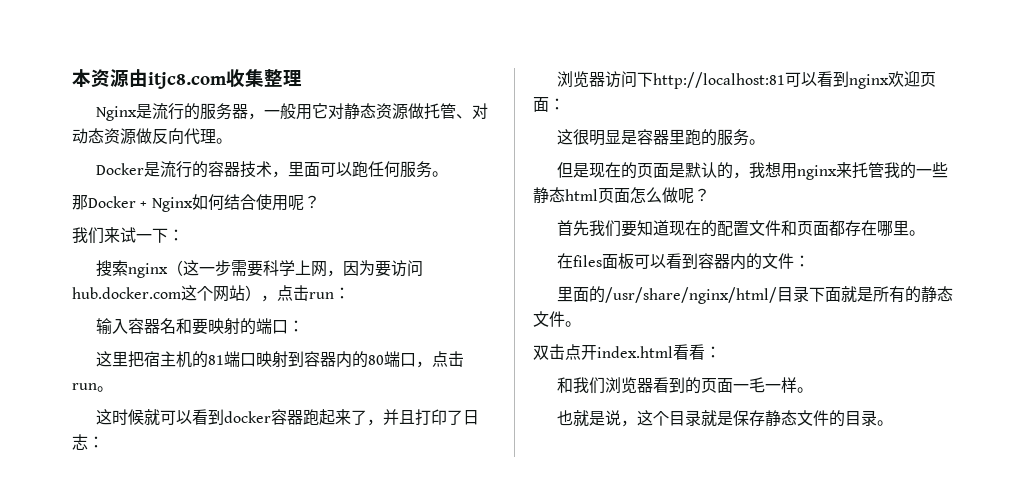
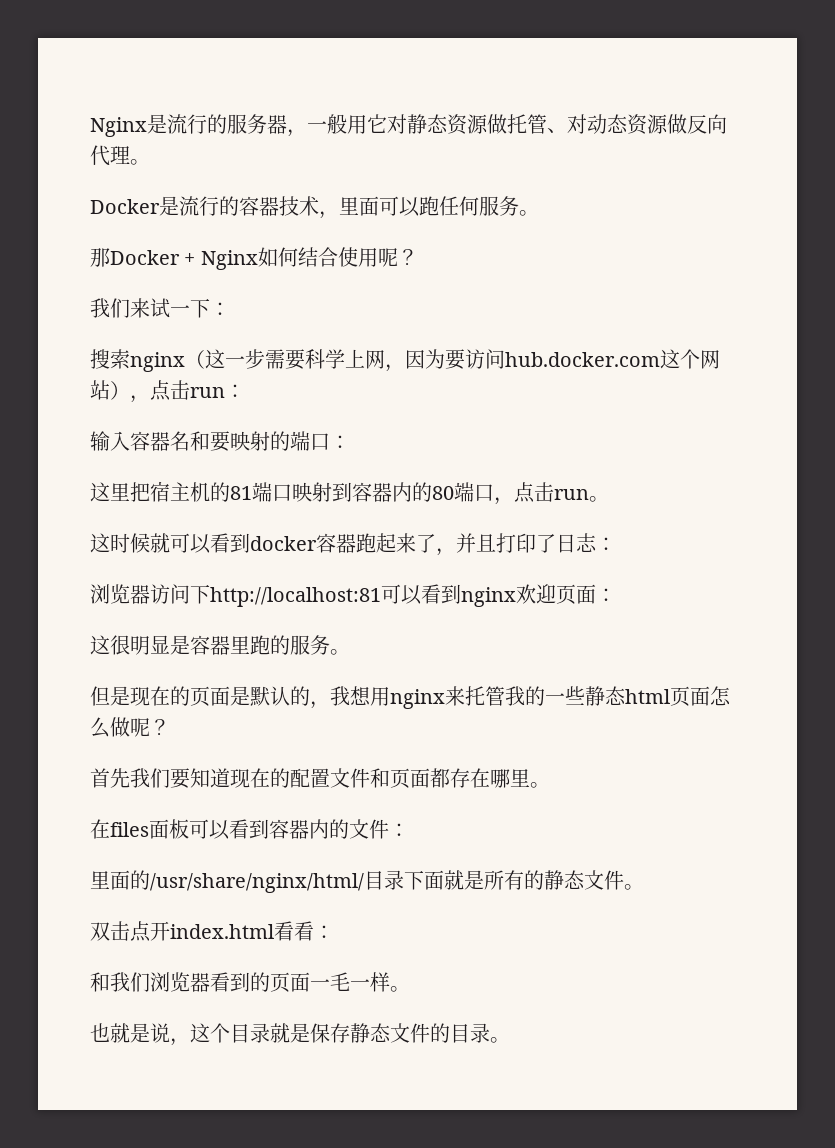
- 本资源由itjc8.com收集整理

